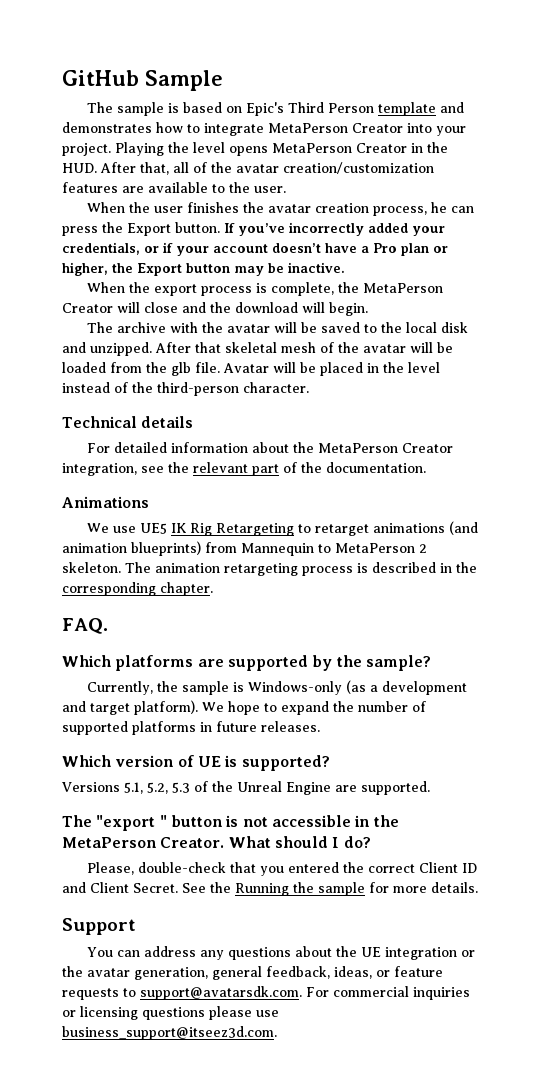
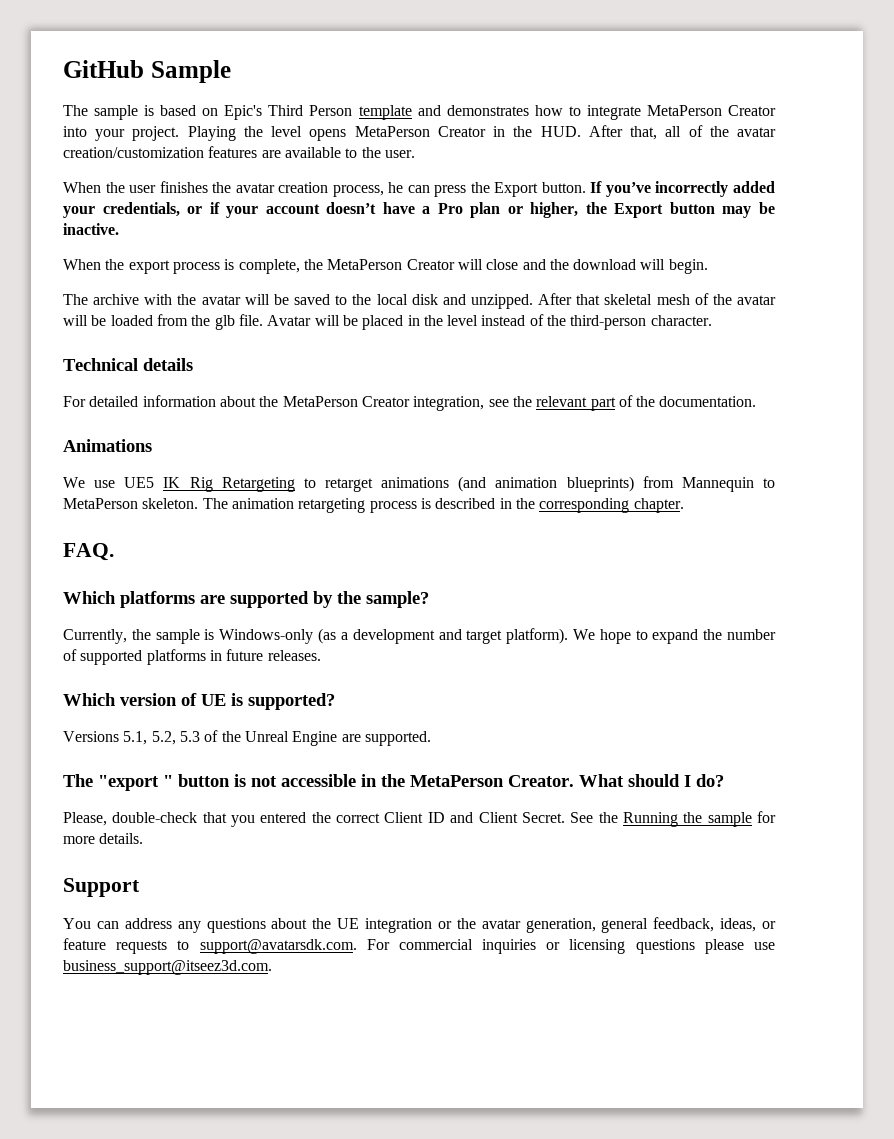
- We use UE5 IK Rig Retargeting to retarget animations (and animation blueprints) from Mannequin to MetaPerson 2 skeleton.
+ We use UE5 IK Rig Retargeting to retarget animations (and animation blueprints) from Mannequin to MetaPerson skeleton.

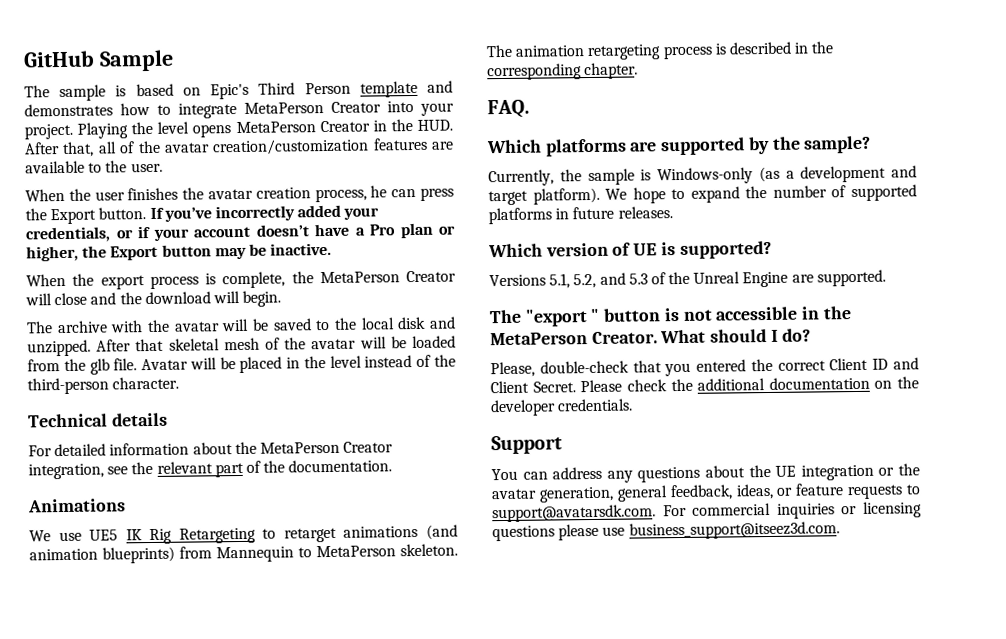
- Versions 5.1, 5.2, 5.3 of the Unreal Engine are supported.
+ Versions 5.1, 5.2, and 5.3 of the Unreal Engine are supported.
- See the Running the sample for more details.
+ Please check the additional documentation on the developer credentials.

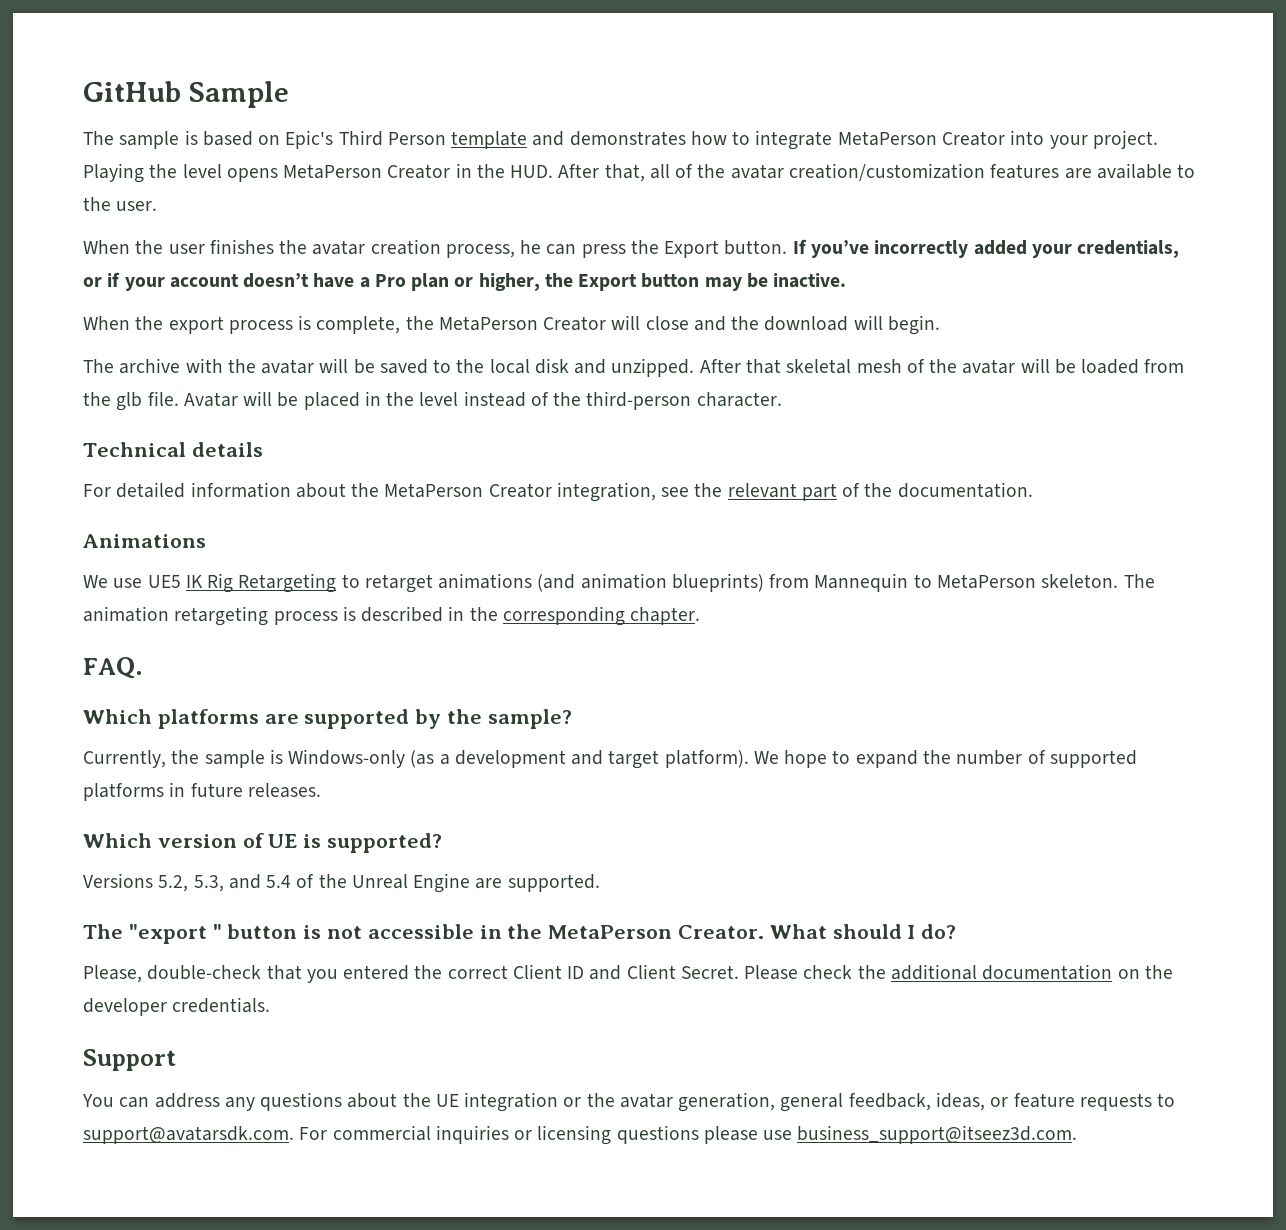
- Versions 5.1, 5.2, and 5.3 of the Unreal Engine are supported.
+ Versions 5.2, 5.3, and 5.4 of the Unreal Engine are supported.

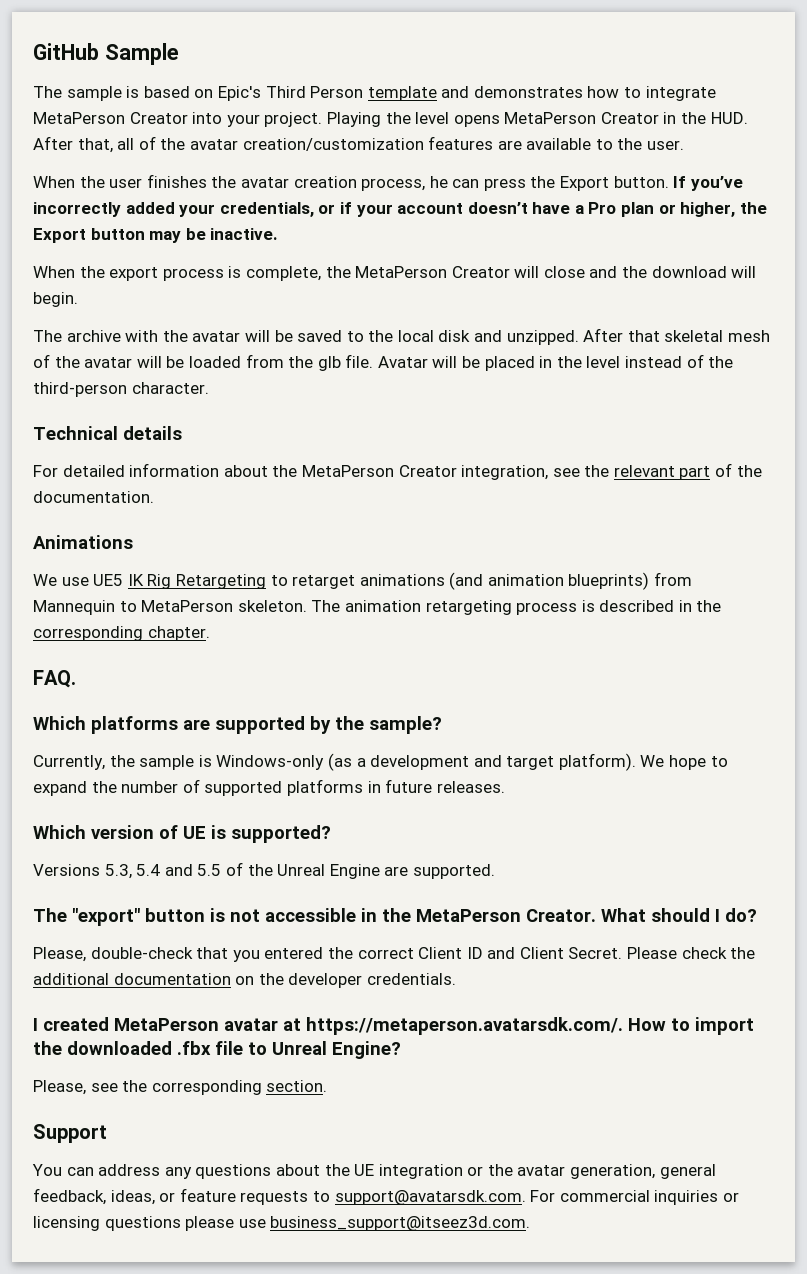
- Versions 5.2, 5.3, and 5.4 of the Unreal Engine are supported.
+ Versions 5.3, 5.4 and 5.5 of the Unreal Engine are supported.
- The "export " button is not accessible in the MetaPerson Creator.
+ The "export" button is not accessible in the MetaPerson Creator.
+ I created MetaPerson avatar at https://metaperson.avatarsdk.com/. How to import the downloaded .fbx file to Unreal Engine?
+ Please, see the corresponding section.

